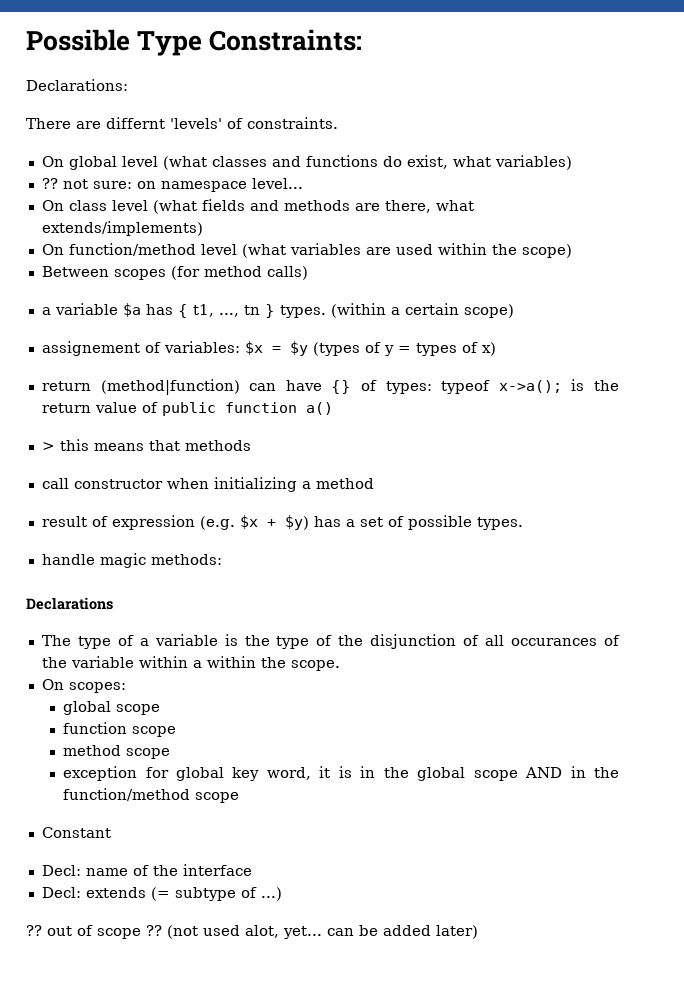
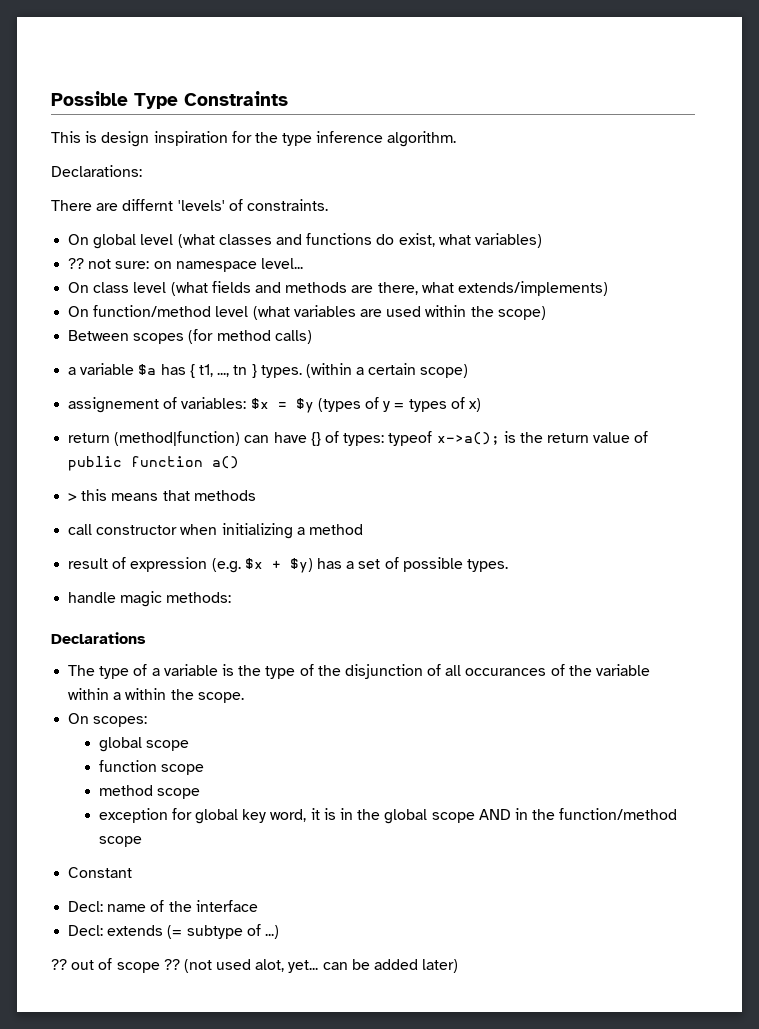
- Possible Type Constraints:
+ Possible Type Constraints
+ This is design inspiration for the type inference algorithm.

